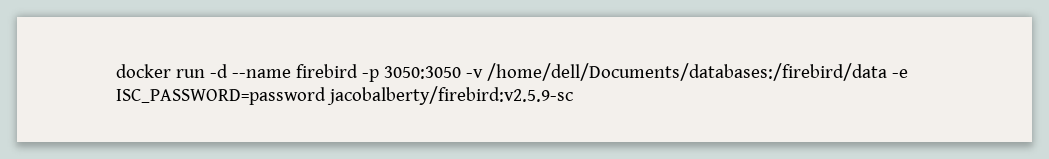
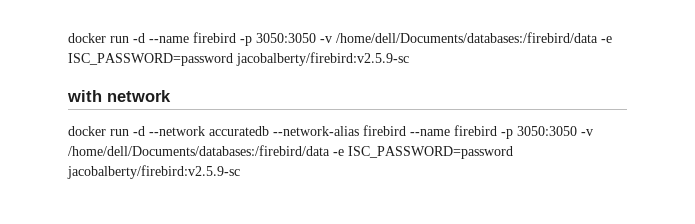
+ with network
+ docker run -d --network accuratedb --network-alias firebird --name firebird -p 3050:3050 -v /home/dell/Documents/databases:/firebird/data -e ISC_PASSWORD=password jacobalberty/firebird:v2.5.9-sc

